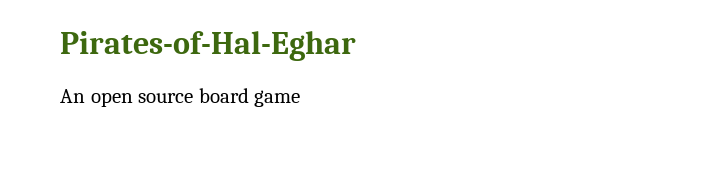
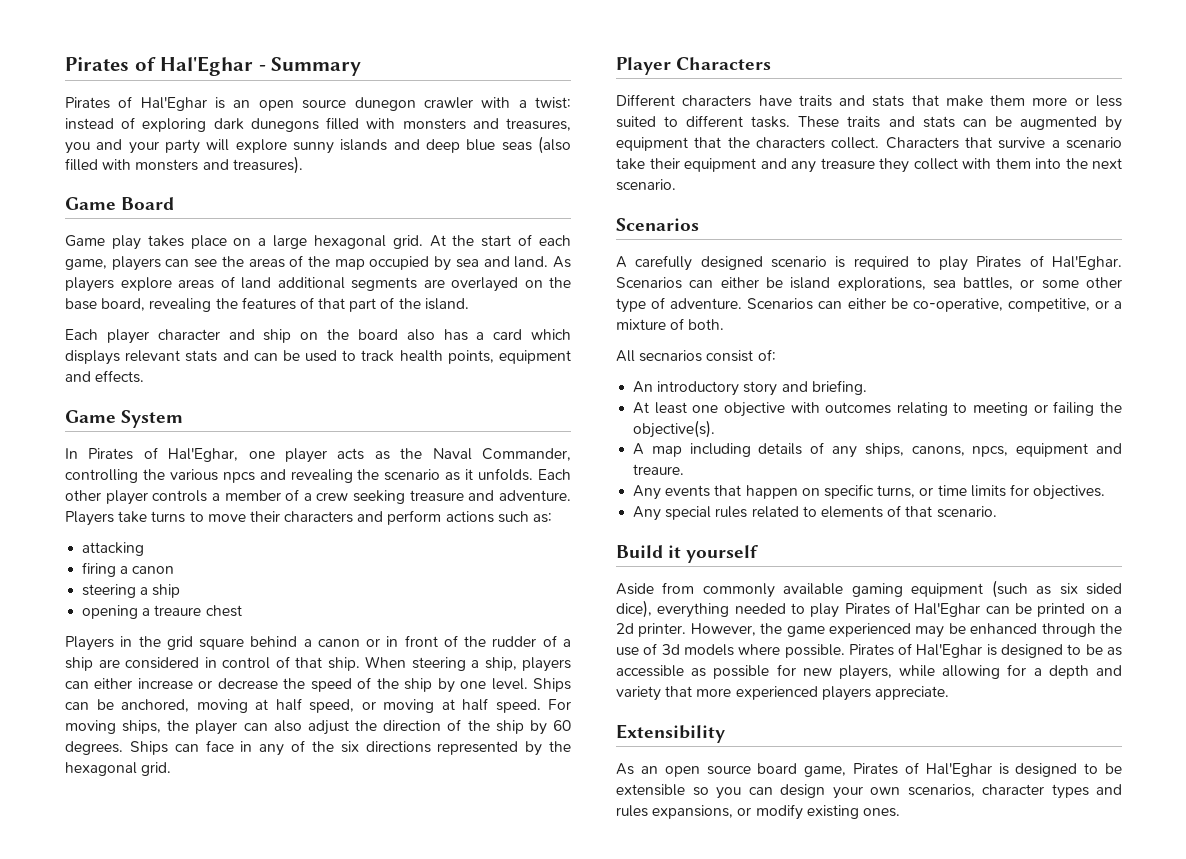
- Pirates-of-Hal-Eghar
- An open source board game
+ Pirates of Hal'Eghar - Summary
+ Pirates of Hal'Eghar is an open source dunegon crawler with a twist: instead of exploring dark dunegons filled with monsters and treasures, you and your party will explore sunny islands and deep blue seas (also filled with monsters and treasures).
+ Game Board
+ Game play takes place on a large hexagonal grid. At the start of each game, players can see the areas of the map occupied by sea and land. As players explore areas of land additional segments are overlayed on the base board, revealing the features of that part of the island.
+ Each player character and ship on the board also has a card which displays relevant stats and can be used to track health points, equipment and effects.
+ Game System
+ In Pirates of Hal'Eghar, one player acts as the Naval Commander, controlling the various npcs and revealing the scenario as it unfolds. Each other player controls a member of a crew seeking treasure and adventure. Players take turns to move their characters and perform actions such as:
+ attacking
+ firing a canon
+ steering a ship
+ opening a treaure chest
+ Players in the grid square behind a canon or in front of the rudder of a ship are considered in control of that ship. When steering a ship, players can either increase or decrease the speed of the ship by one level. Ships can be anchored, moving at half speed, or moving at half speed. For moving ships, the player can also adjust the direction of the ship by 60 degrees. Ships can face in any of the six directions represented by the hexagonal grid.
+ Player Characters
+ Different characters have traits and stats that make them more or less suited to different tasks. These traits and stats can be augmented by equipment that the characters collect. Characters that survive a scenario take their equipment and any treasure they collect with them into the next scenario.
+ Scenarios
+ A carefully designed scenario is required to play Pirates of Hal'Eghar. Scenarios can either be island explorations, sea battles, or some other type of adventure. Scenarios can either be co-operative, competitive, or a mixture of both.
+ All secnarios consist of:
+ An introductory story and briefing.
+ At least one objective with outcomes relating to meeting or failing the objective(s).
+ A map including details of any ships, canons, npcs, equipment and treaure.
+ Any events that happen on specific turns, or time limits for objectives.
+ Any special rules related to elements of that scenario.
+ Build it yourself
+ Aside from commonly available gaming equipment (such as six sided dice), everything needed to play Pirates of Hal'Eghar can be printed on a 2d printer. However, the game experienced may be enhanced through the use of 3d models where possible. Pirates of Hal'Eghar is designed to be as accessible as possible for new players, while allowing for a depth and variety that more experienced players appreciate.
+ Extensibility
+ As an open source board game, Pirates of Hal'Eghar is designed to be extensible so you can design your own scenarios, character types and rules expansions, or modify existing ones.

